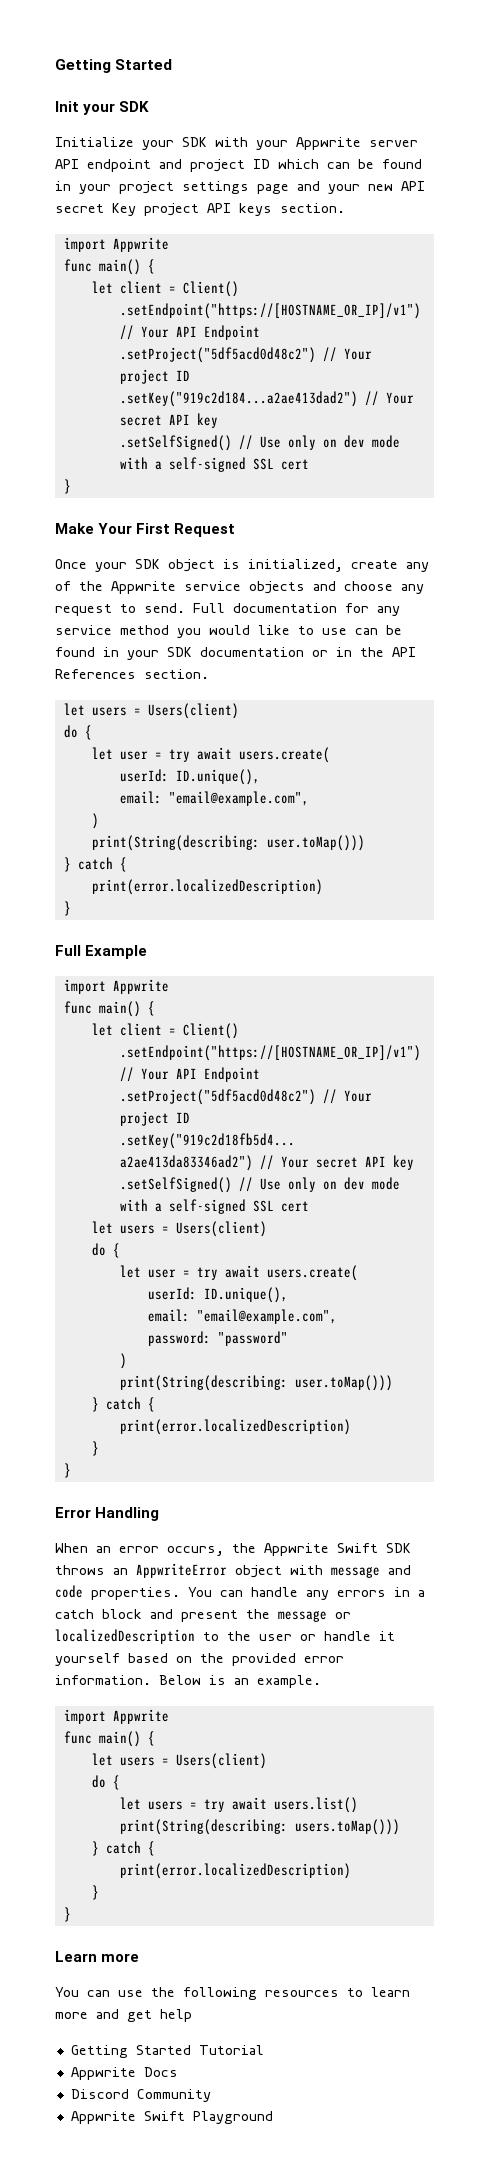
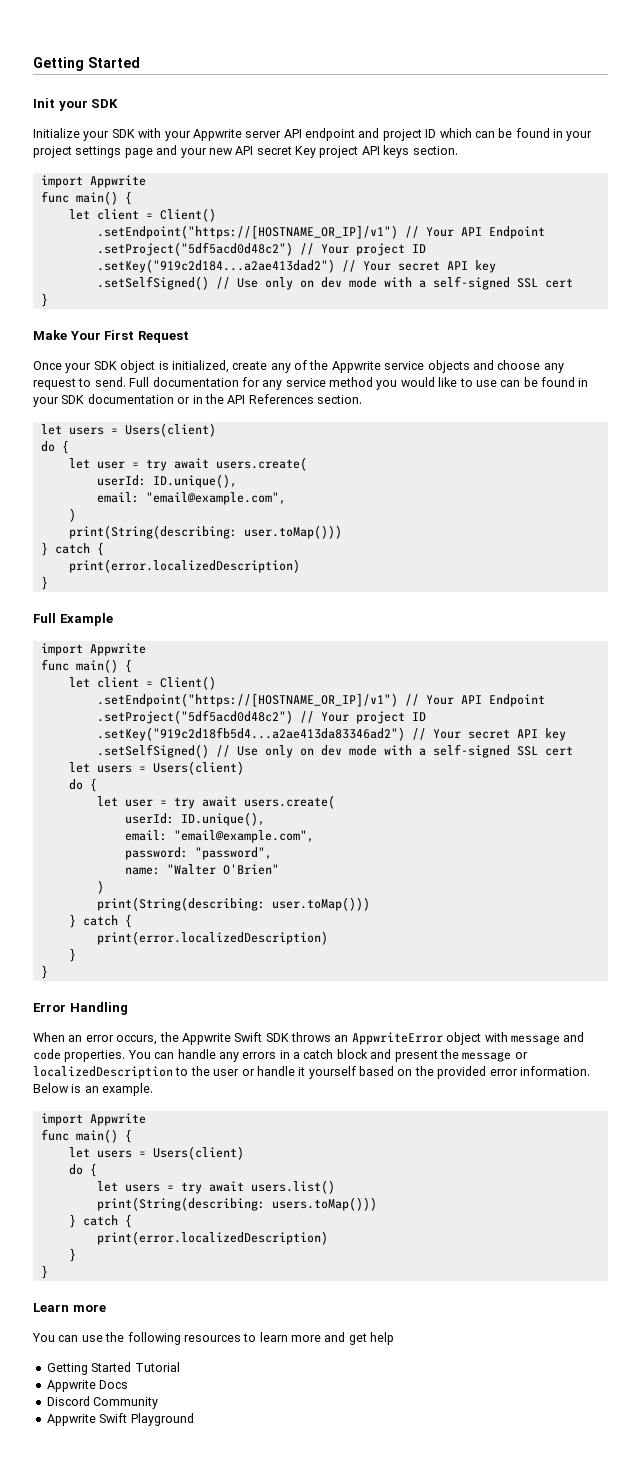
- password: "password"
+ password: "password",
+ name: "Walter O'Brien"

